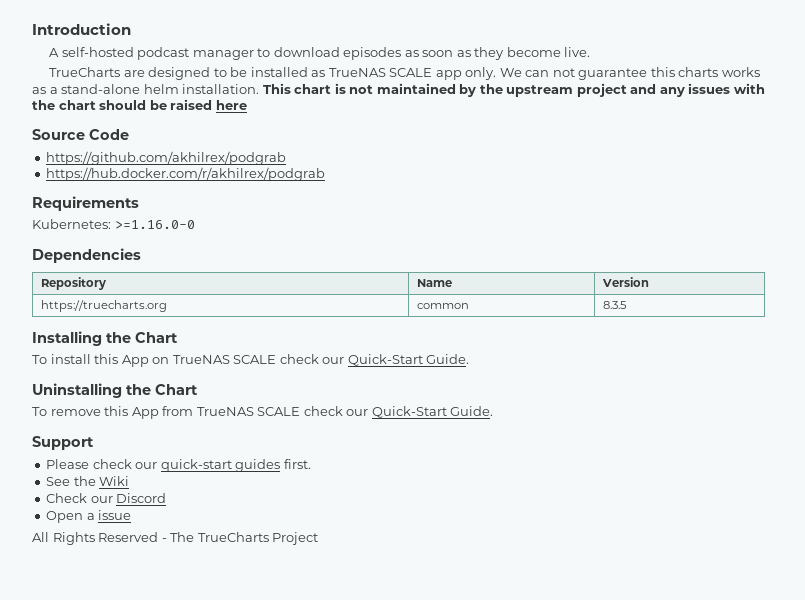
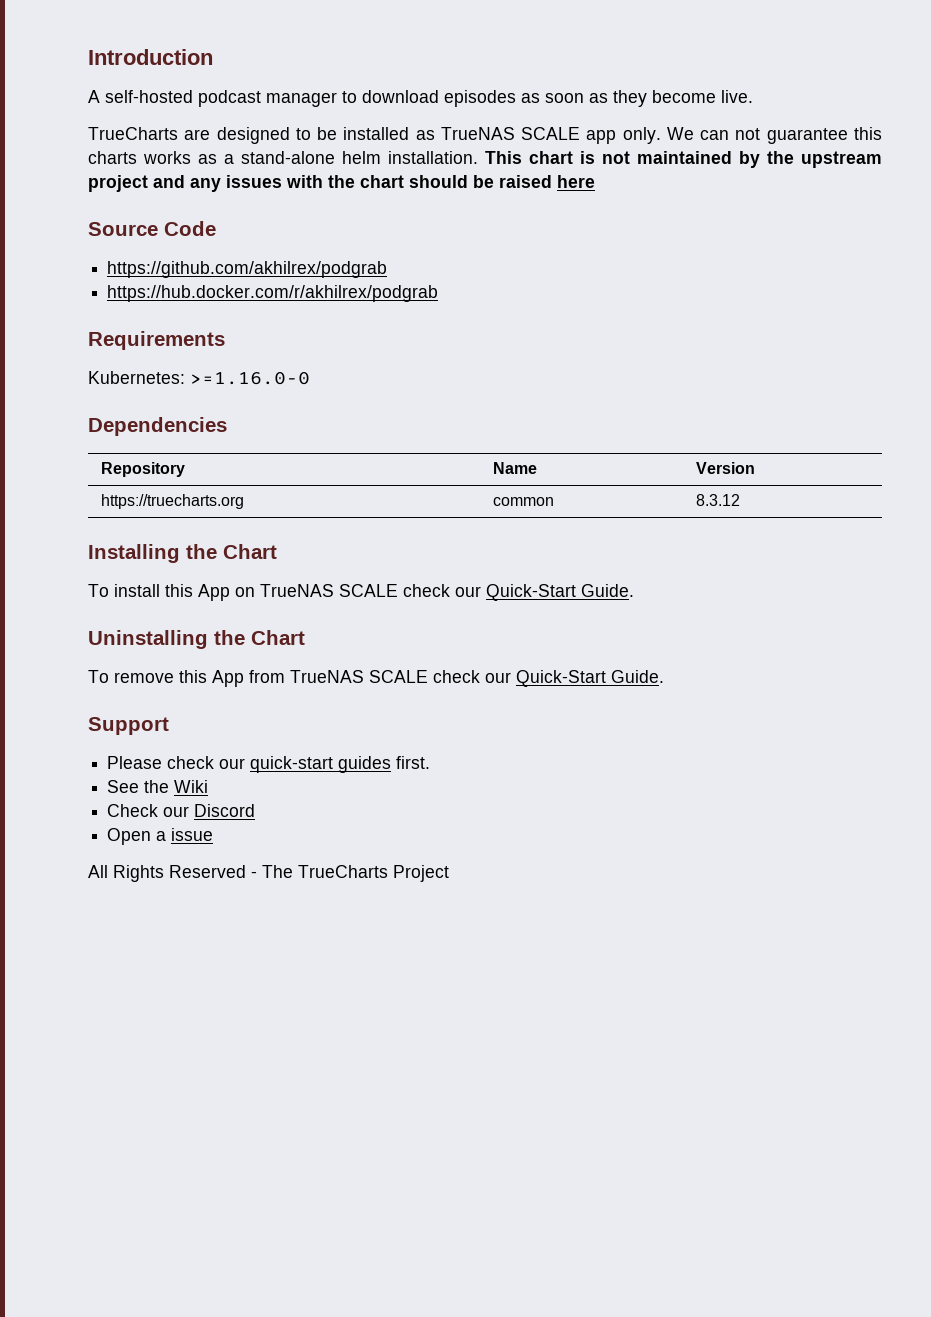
- https://truecharts.org | common | 8.3.5
+ https://truecharts.org | common | 8.3.12

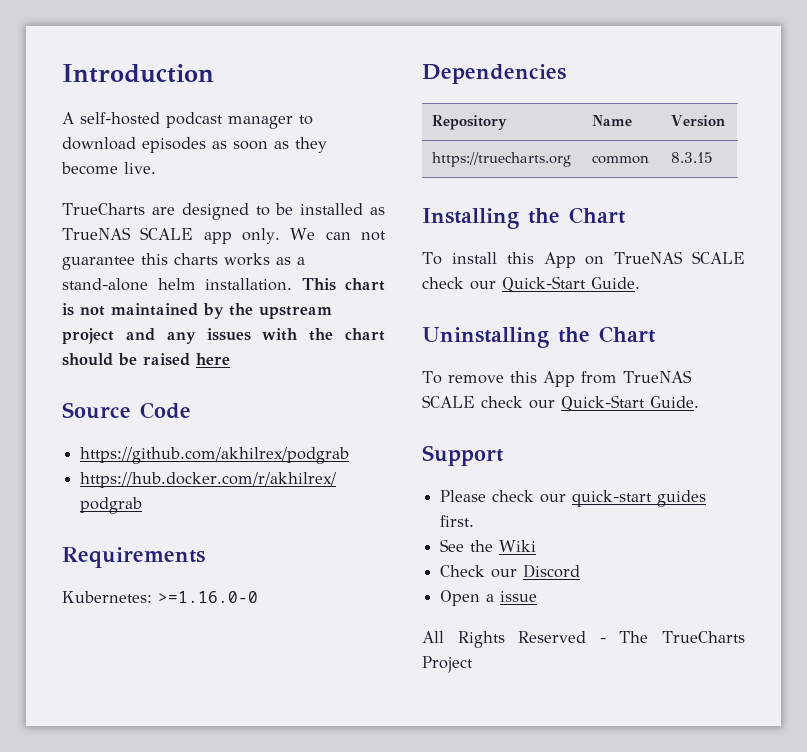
- https://truecharts.org | common | 8.3.12
+ https://truecharts.org | common | 8.3.15

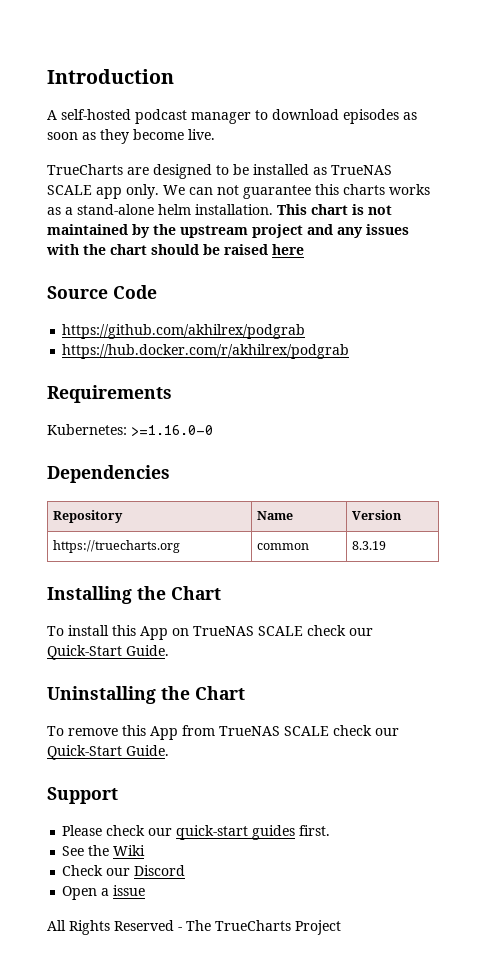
- https://truecharts.org | common | 8.3.15
+ https://truecharts.org | common | 8.3.19

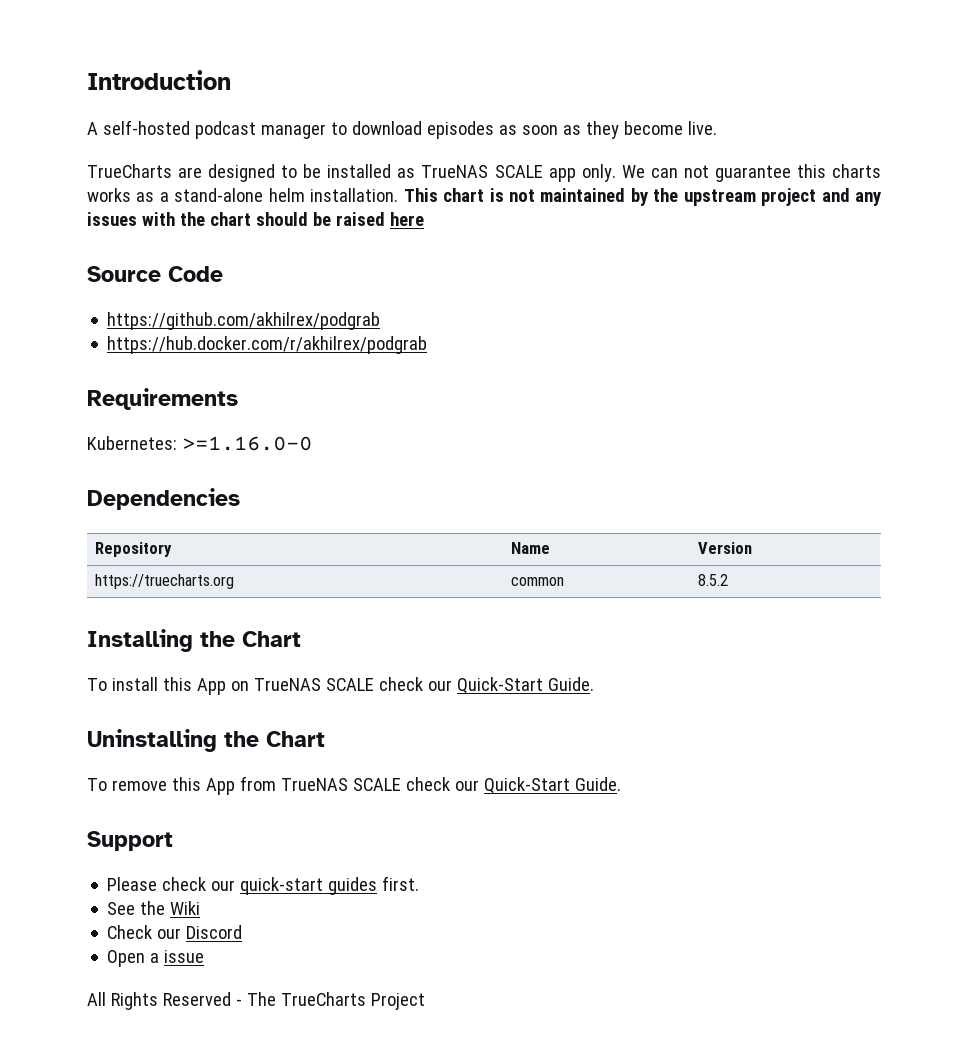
- https://truecharts.org | common | 8.3.19
+ https://truecharts.org | common | 8.5.2

